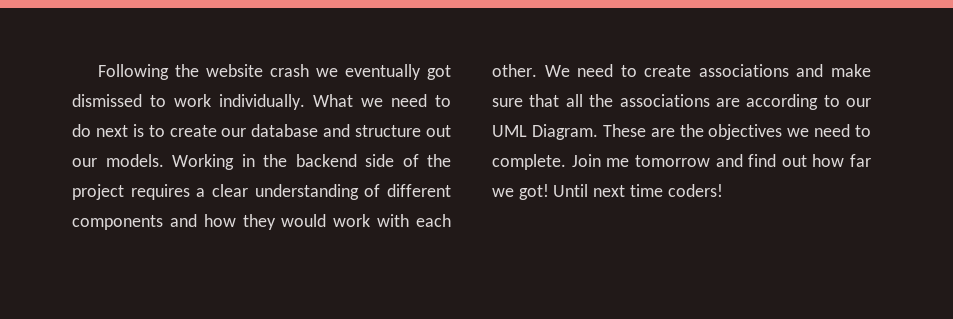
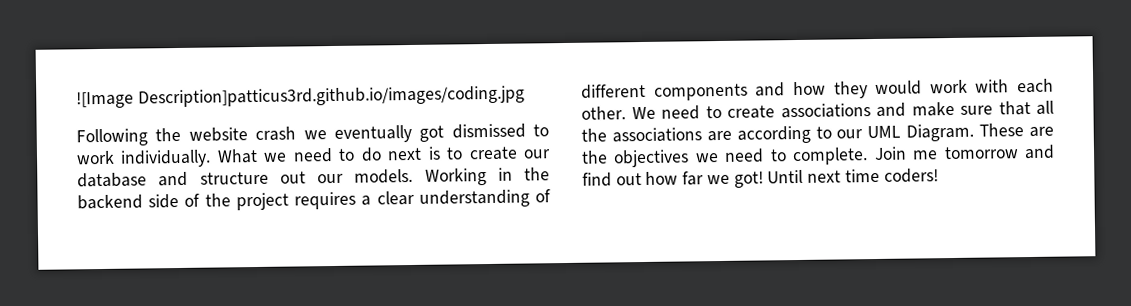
+ ![Image Description]patticus3rd.github.io/images/coding.jpg

